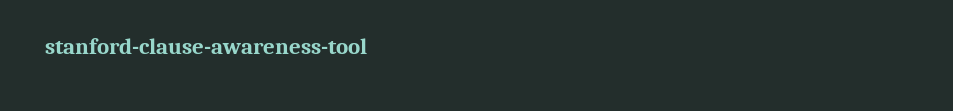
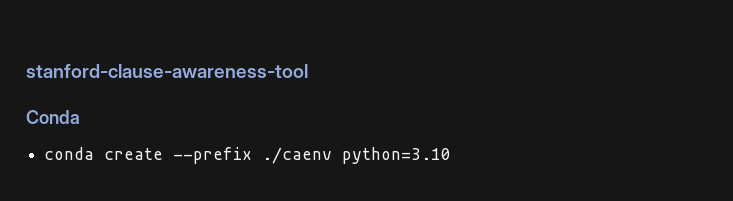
+ Conda
+ conda create --prefix ./caenv python=3.10

